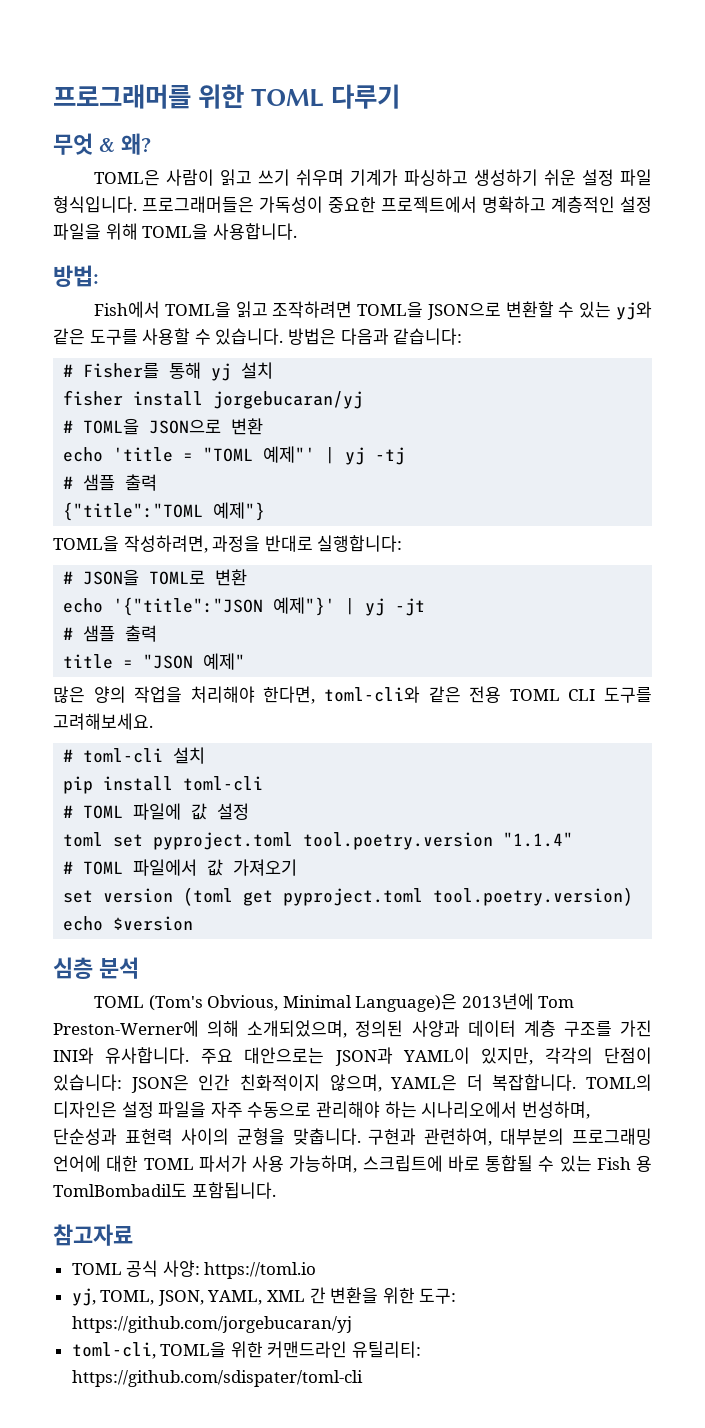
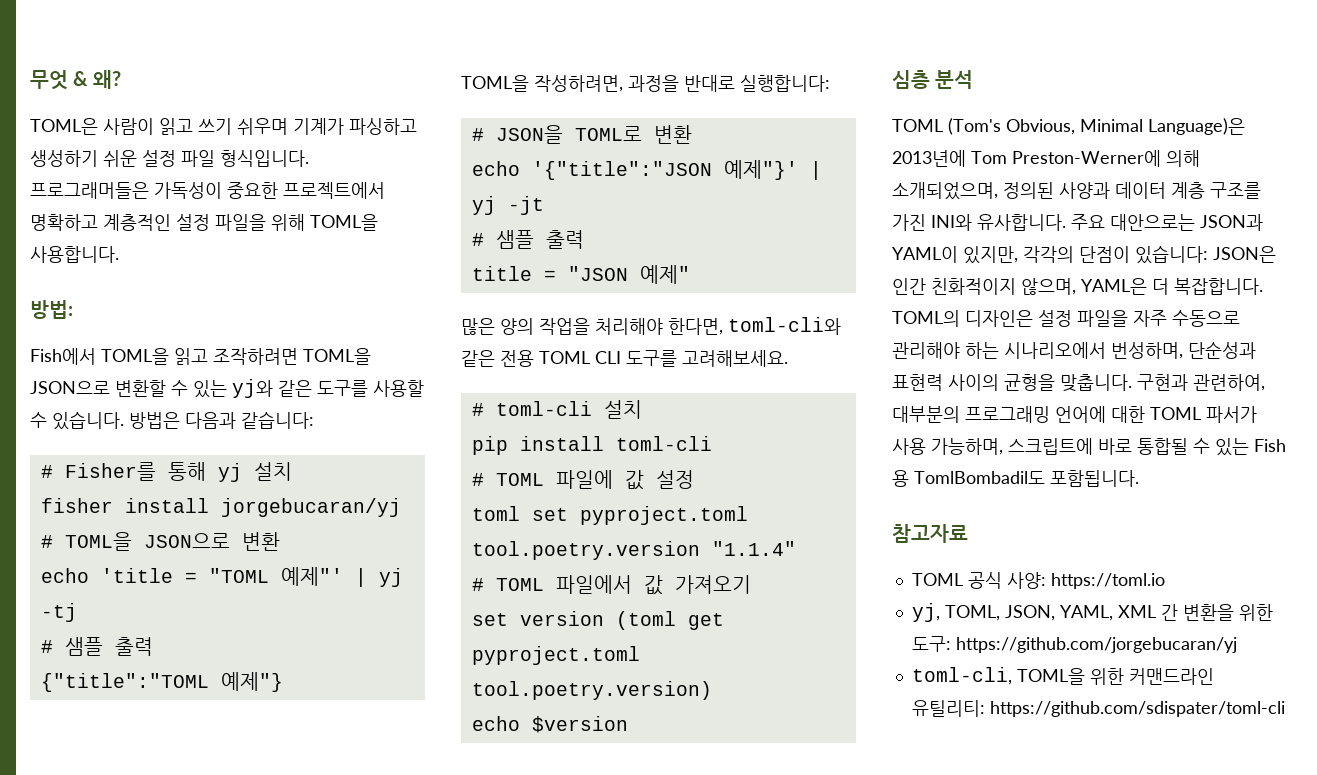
- 프로그래머를 위한 TOML 다루기

